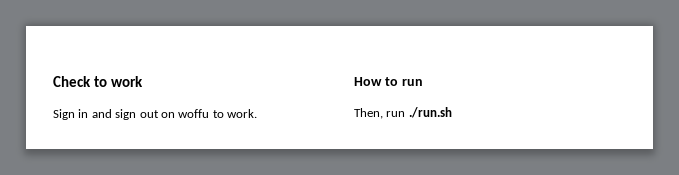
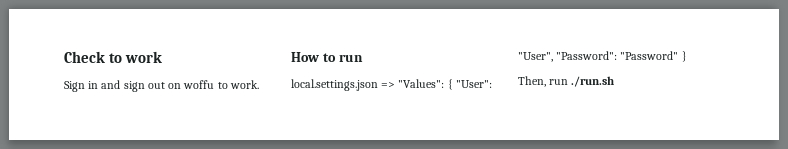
+ local.settings.json => "Values": { "User": "User", "Password": "Password" }

